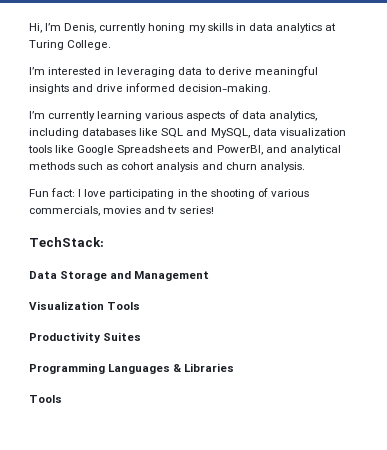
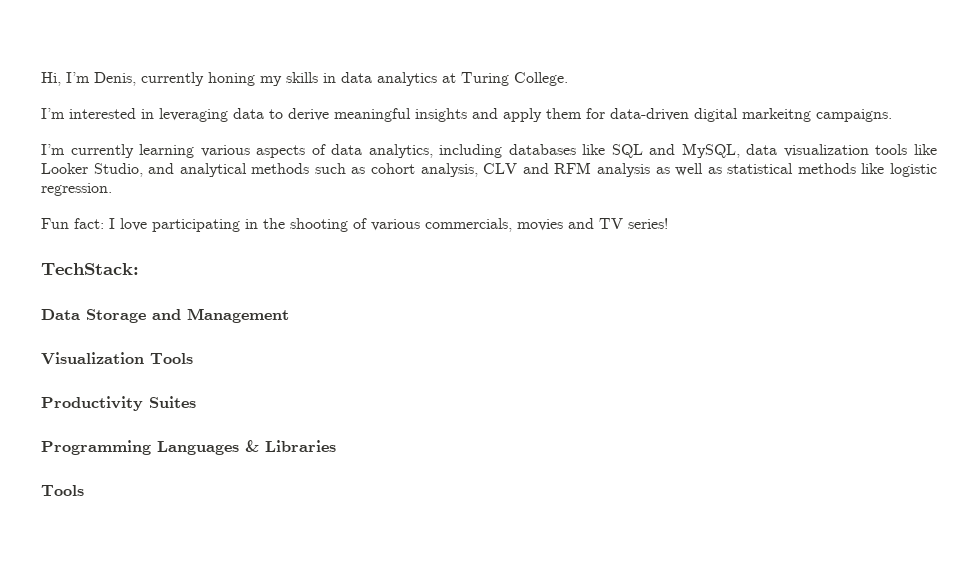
- I’m interested in leveraging data to derive meaningful insights and drive informed decision-making.
+ I’m interested in leveraging data to derive meaningful insights and apply them for data-driven digital markeitng campaigns.
- I’m currently learning various aspects of data analytics, including databases like SQL and MySQL, data visualization tools like Google Spreadsheets and PowerBI, and analytical methods such as cohort analysis and churn analysis.
+ I’m currently learning various aspects of data analytics, including databases like SQL and MySQL, data visualization tools like Looker Studio, and analytical methods such as cohort analysis, CLV and RFM analysis as well as statistical methods like logistic regression.
- Fun fact: I love participating in the shooting of various commercials, movies and tv series!
+ Fun fact: I love participating in the shooting of various commercials, movies and TV series!

